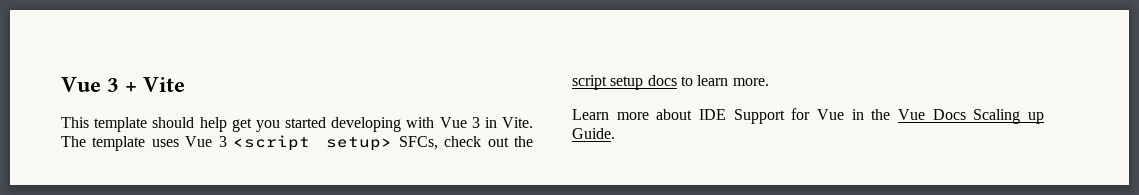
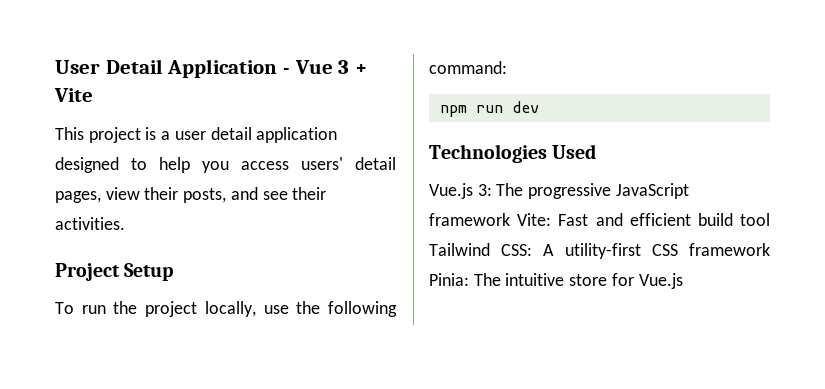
- Vue 3 + Vite
+ User Detail Application - Vue 3 + Vite
- This template should help get you started developing with Vue 3 in Vite. The template uses Vue 3 <script setup> SFCs, check out the script setup docs to learn more.
- Learn more about IDE Support for Vue in the Vue Docs Scaling up Guide.
+ This project is a user detail application designed to help you access users' detail pages, view their posts, and see their activities.
+ Project Setup
+ To run the project locally, use the following command:
+ npm run dev
+ Technologies Used
+ Vue.js 3: The progressive JavaScript framework Vite: Fast and efficient build tool Tailwind CSS: A utility-first CSS framework Pinia: The intuitive store for Vue.js

